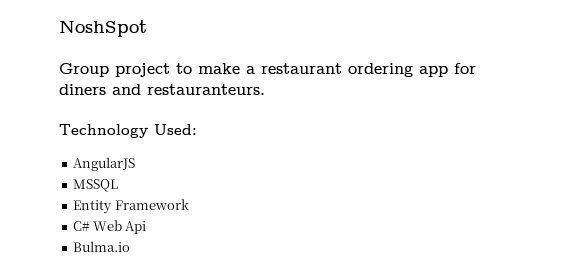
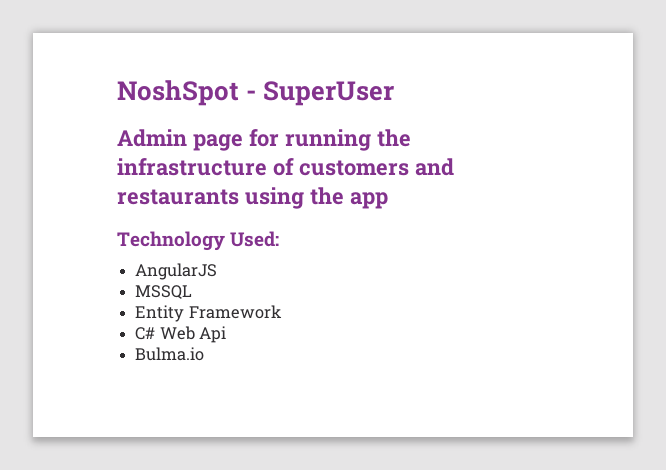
- NoshSpot
- Group project to make a restaurant ordering app for diners and restauranteurs.
+ NoshSpot - SuperUser
+ Admin page for running the infrastructure of customers and restaurants using the app

